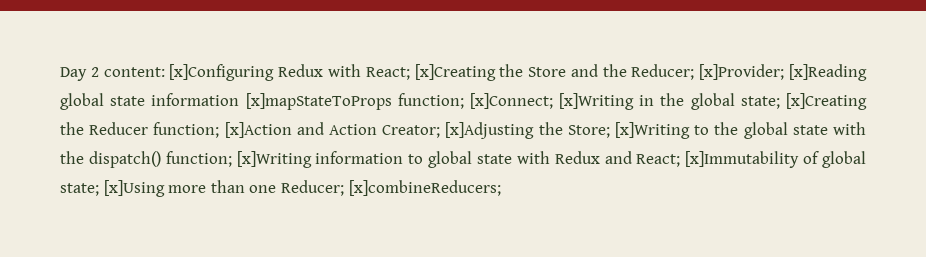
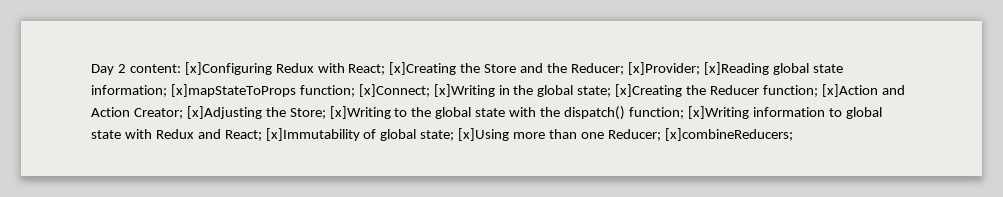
- [x]Reading global state information [x]mapStateToProps function;
+ [x]Reading global state information; [x]mapStateToProps function;

